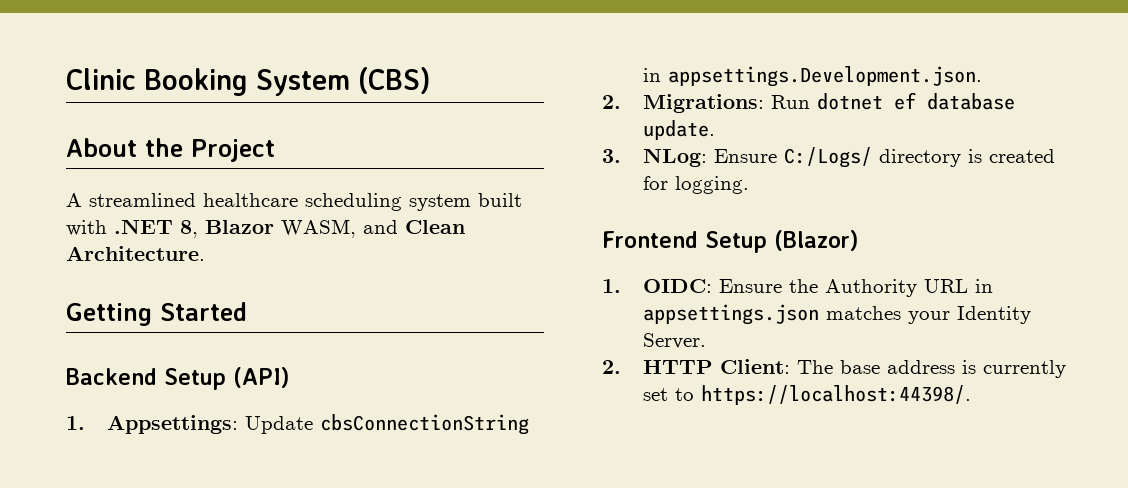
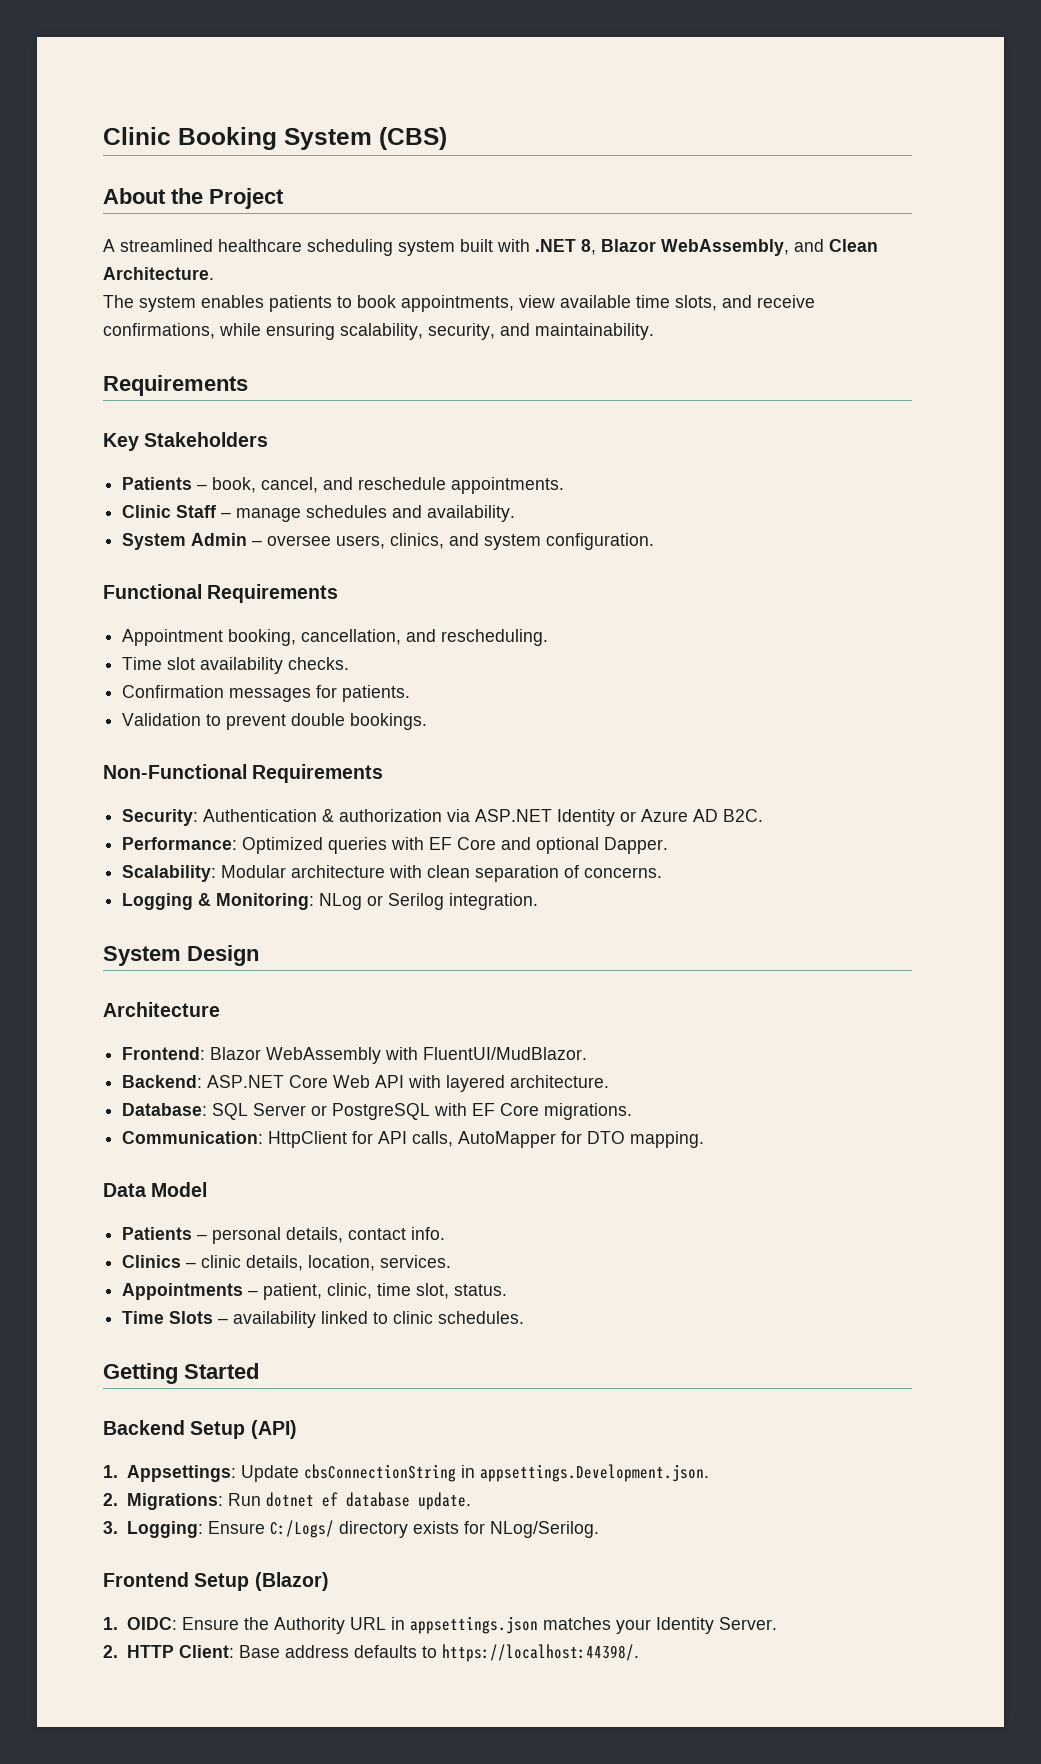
- A streamlined healthcare scheduling system built with .NET 8, Blazor WASM, and Clean Architecture.
+ A streamlined healthcare scheduling system built with .NET 8, Blazor WebAssembly, and Clean Architecture.
+ The system enables patients to book appointments, view available time slots, and receive confirmations, while ensuring scalability, security, and maintainability.
+ Requirements
+ Key Stakeholders
+ Patients – book, cancel, and reschedule appointments.
+ Clinic Staff – manage schedules and availability.
+ System Admin – oversee users, clinics, and system configuration.
+ Functional Requirements
+ Appointment booking, cancellation, and rescheduling.
+ Time slot availability checks.
+ Confirmation messages for patients.
+ Validation to prevent double bookings.
+ Non-Functional Requirements
+ Security: Authentication & authorization via ASP.NET Identity or Azure AD B2C.
+ Performance: Optimized queries with EF Core and optional Dapper.
+ Scalability: Modular architecture with clean separation of concerns.
+ Logging & Monitoring: NLog or Serilog integration.
+ System Design
+ Architecture
+ Frontend: Blazor WebAssembly with FluentUI/MudBlazor.
+ Backend: ASP.NET Core Web API with layered architecture.
+ Database: SQL Server or PostgreSQL with EF Core migrations.
+ Communication: HttpClient for API calls, AutoMapper for DTO mapping.
+ Data Model
+ Patients – personal details, contact info.
+ Clinics – clinic details, location, services.
+ Appointments – patient, clinic, time slot, status.
+ Time Slots – availability linked to clinic schedules.
- 3. NLog: Ensure C:/Logs/ directory is created for logging.
+ 3. Logging: Ensure C:/Logs/ directory exists for NLog/Serilog.
- 2. HTTP Client: The base address is currently set to https://localhost:44398/.
+ 2. HTTP Client: Base address defaults to https://localhost:44398/.

